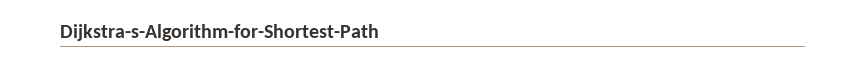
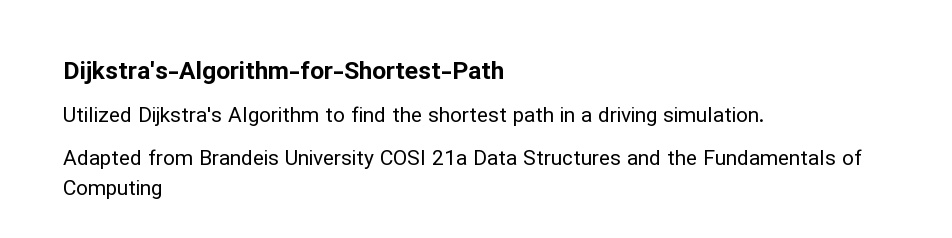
- Dijkstra-s-Algorithm-for-Shortest-Path
+ Dijkstra's-Algorithm-for-Shortest-Path
+ Utilized Dijkstra's Algorithm to find the shortest path in a driving simulation.
+ Adapted from Brandeis University COSI 21a Data Structures and the Fundamentals of Computing

